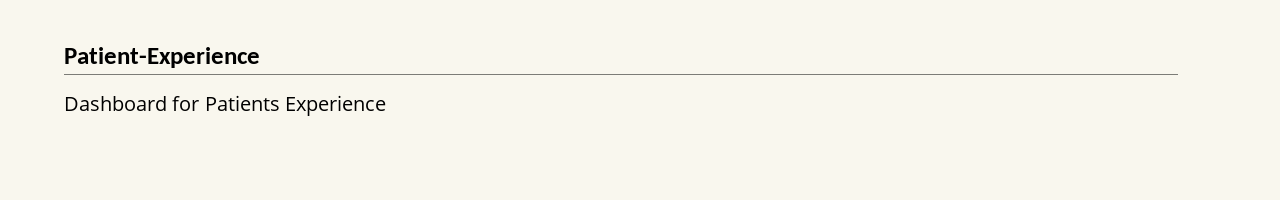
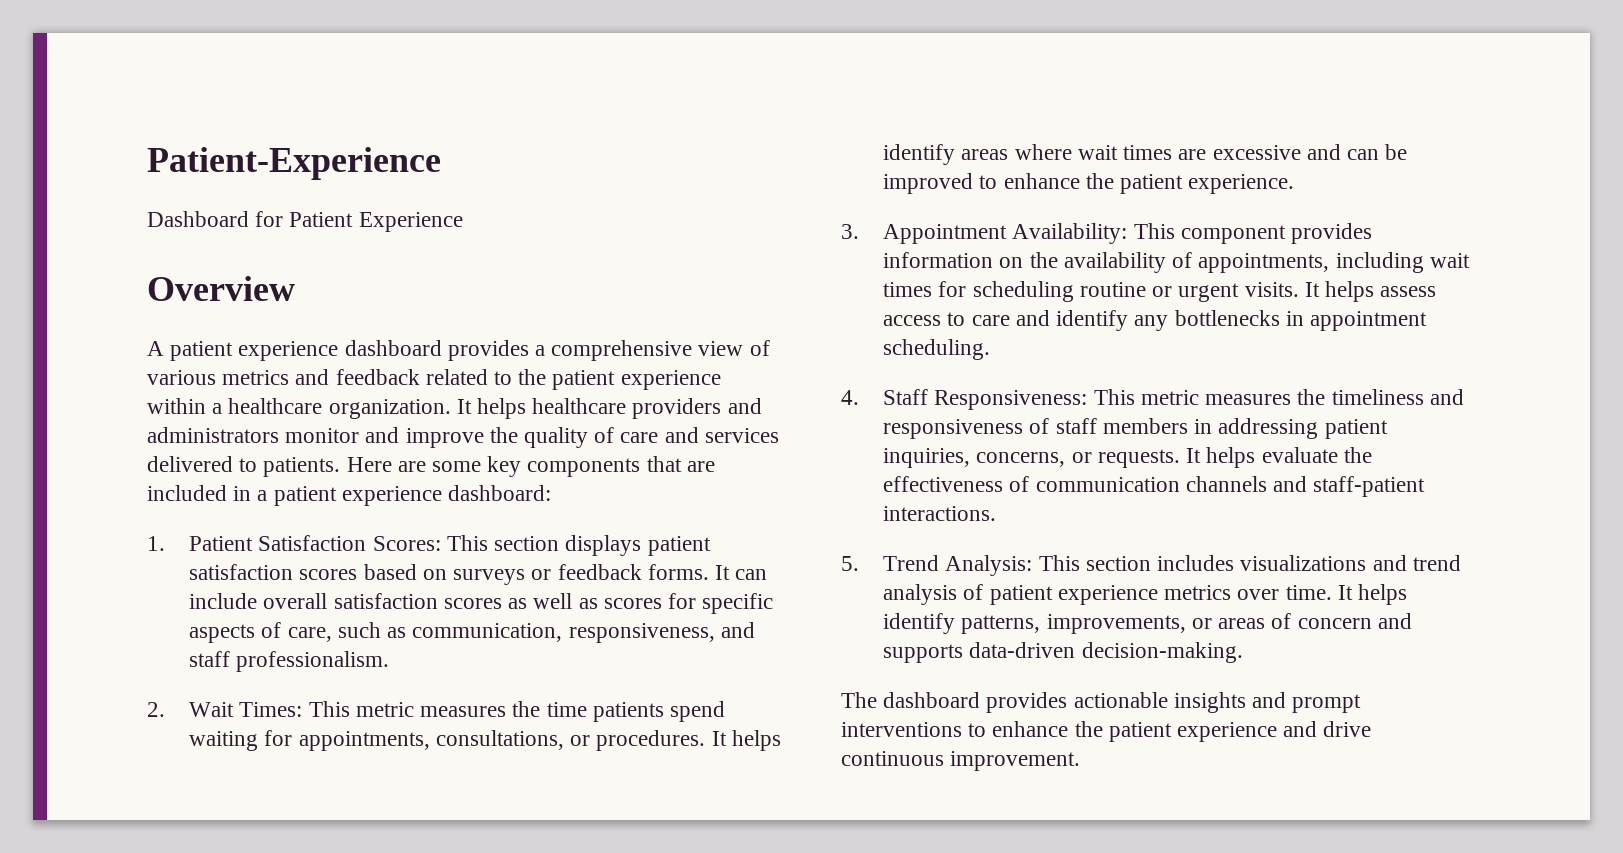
- Dashboard for Patients Experience
+ Dashboard for Patient Experience
+ Overview
+ A patient experience dashboard provides a comprehensive view of various metrics and feedback related to the patient experience within a healthcare organization. It helps healthcare providers and administrators monitor and improve the quality of care and services delivered to patients. Here are some key components that are included in a patient experience dashboard:
+ 1. Patient Satisfaction Scores: This section displays patient satisfaction scores based on surveys or feedback forms. It can include overall satisfaction scores as well as scores for specific aspects of care, such as communication, responsiveness, and staff professionalism.
+ 2. Wait Times: This metric measures the time patients spend waiting for appointments, consultations, or procedures. It helps identify areas where wait times are excessive and can be improved to enhance the patient experience.
+ 3. Appointment Availability: This component provides information on the availability of appointments, including wait times for scheduling routine or urgent visits. It helps assess access to care and identify any bottlenecks in appointment scheduling.
+ 4. Staff Responsiveness: This metric measures the timeliness and responsiveness of staff members in addressing patient inquiries, concerns, or requests. It helps evaluate the effectiveness of communication channels and staff-patient interactions.
+ 5. Trend Analysis: This section includes visualizations and trend analysis of patient experience metrics over time. It helps identify patterns, improvements, or areas of concern and supports data-driven decision-making.
+ The dashboard provides actionable insights and prompt interventions to enhance the patient experience and drive continuous improvement.

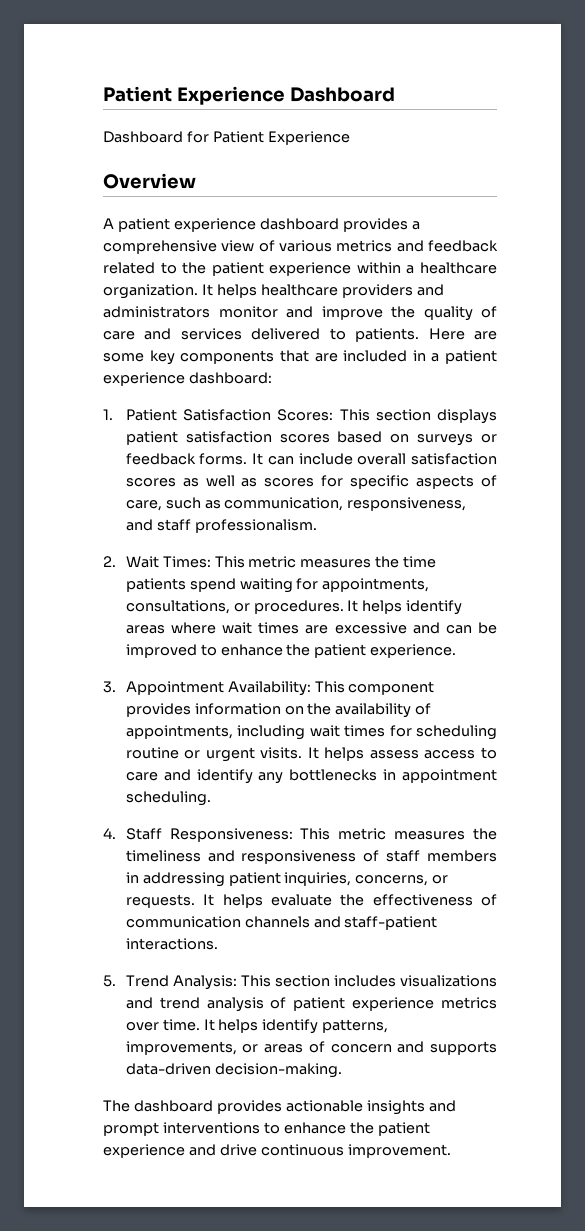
- Patient-Experience
+ Patient Experience Dashboard

